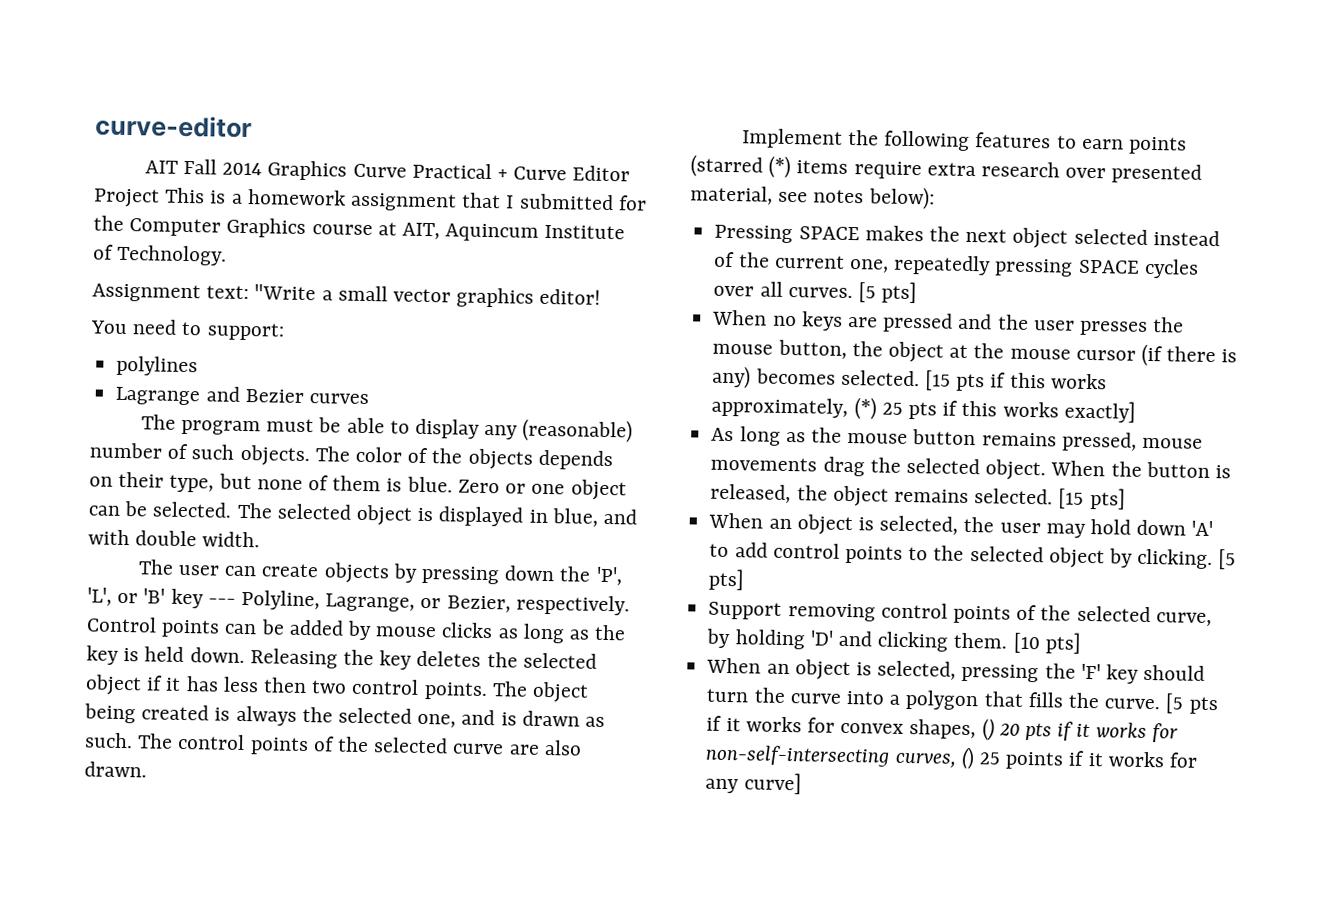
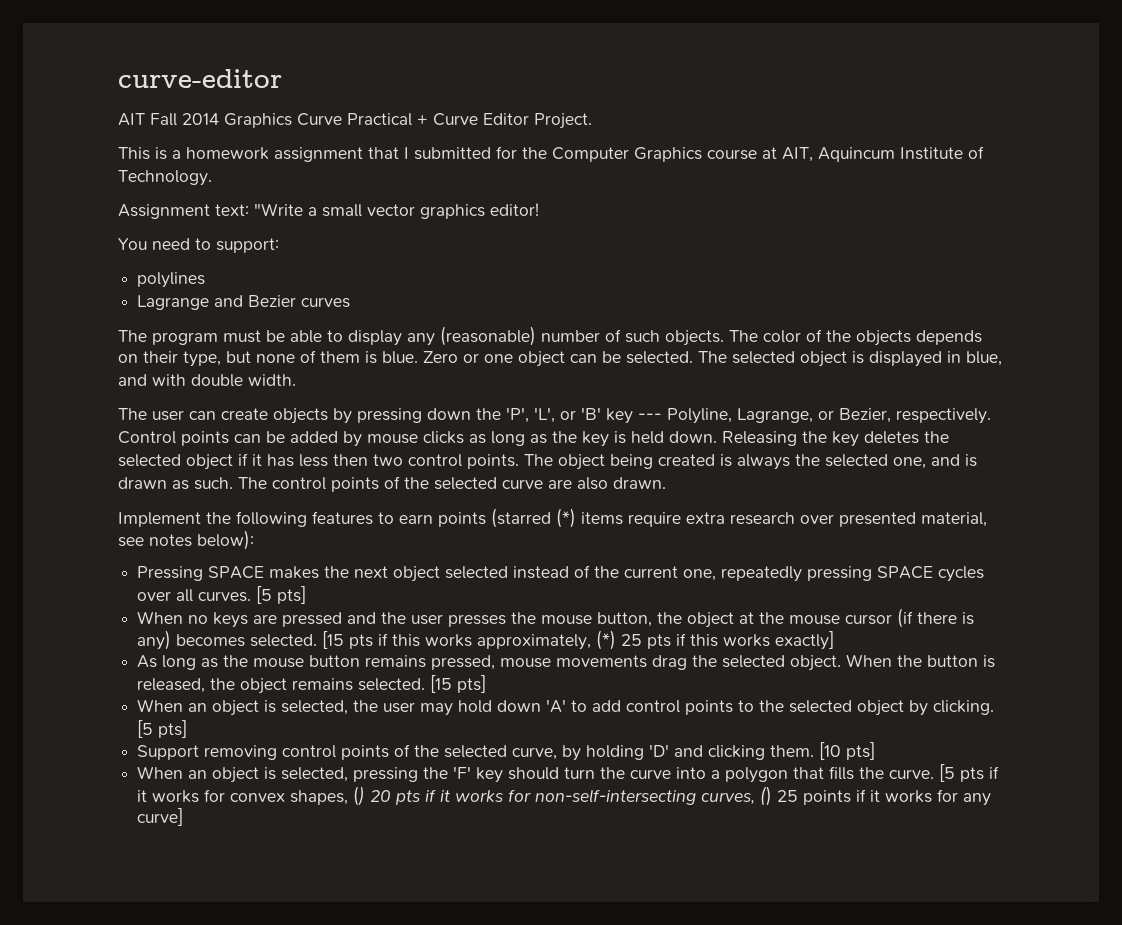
- AIT Fall 2014 Graphics Curve Practical + Curve Editor Project This is a homework assignment that I submitted for the Computer Graphics course at AIT, Aquincum Institute of Technology.
+ AIT Fall 2014 Graphics Curve Practical + Curve Editor Project.
+ This is a homework assignment that I submitted for the Computer Graphics course at AIT, Aquincum Institute of Technology.

